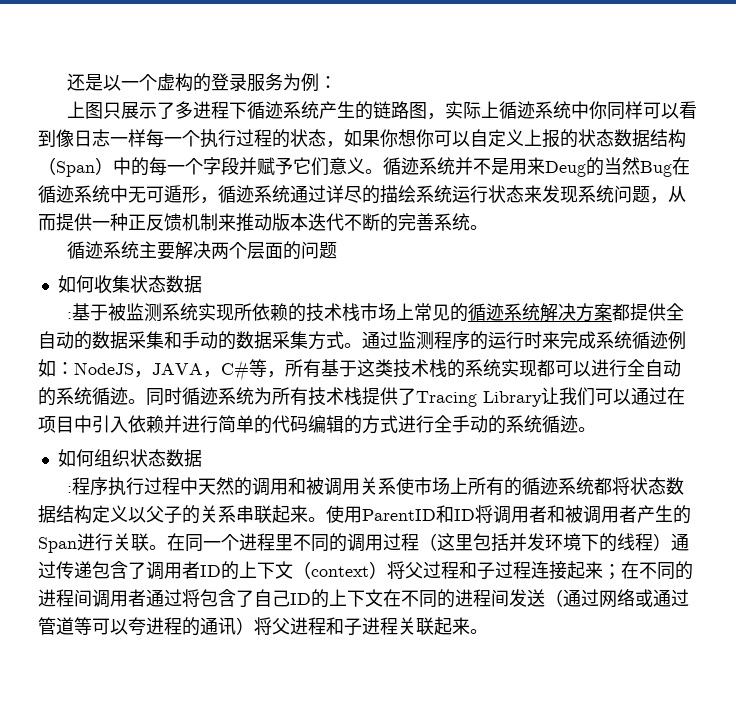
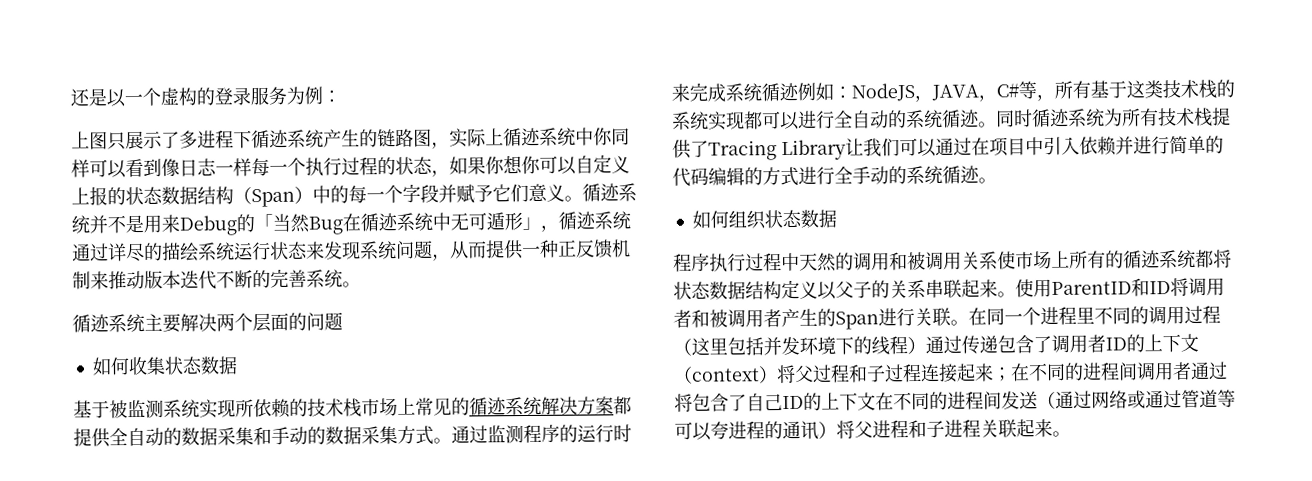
- 循迹系统并不是用来Deug的当然Bug在循迹系统中无可遁形，循迹系统通过详尽的描绘系统运行状态来发现系统问题，从而提供一种正反馈机制来推动版本迭代不断的完善系统。
+ 循迹系统并不是用来Debug的「当然Bug在循迹系统中无可遁形」，循迹系统通过详尽的描绘系统运行状态来发现系统问题，从而提供一种正反馈机制来推动版本迭代不断的完善系统。
- :基于被监测系统实现所依赖的技术栈市场上常见的循迹系统解决方案都提供全自动的数据采集和手动的数据采集方式。
+ 基于被监测系统实现所依赖的技术栈市场上常见的循迹系统解决方案都提供全自动的数据采集和手动的数据采集方式。
- :程序执行过程中天然的调用和被调用关系使市场上所有的循迹系统都将状态数据结构定义以父子的关系串联起来。
+ 程序执行过程中天然的调用和被调用关系使市场上所有的循迹系统都将状态数据结构定义以父子的关系串联起来。

